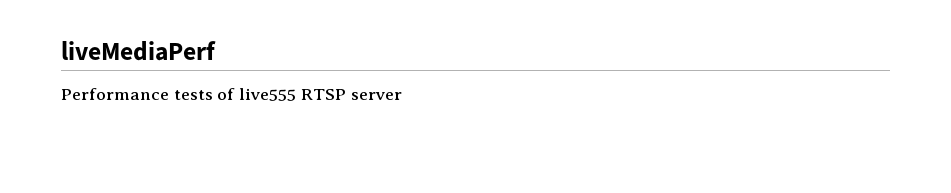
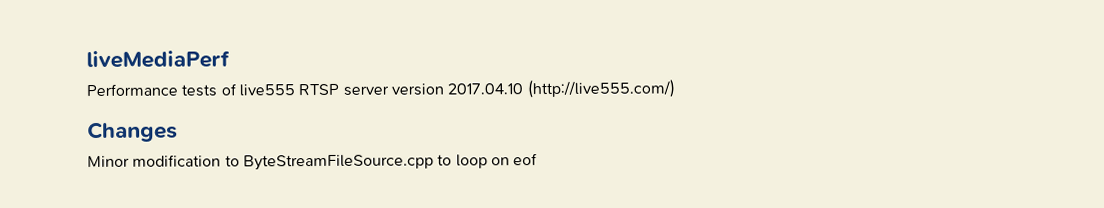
- Performance tests of live555 RTSP server
+ Performance tests of live555 RTSP server version 2017.04.10 (http://live555.com/)
+ Changes
+ Minor modification to ByteStreamFileSource.cpp to loop on eof

